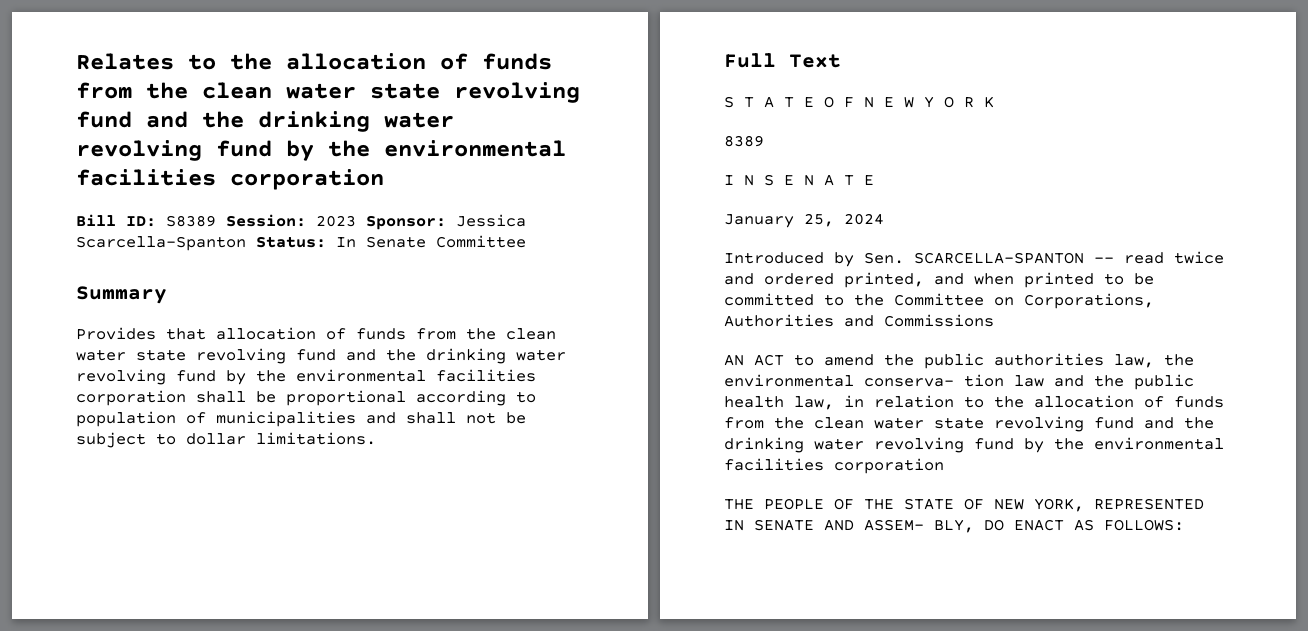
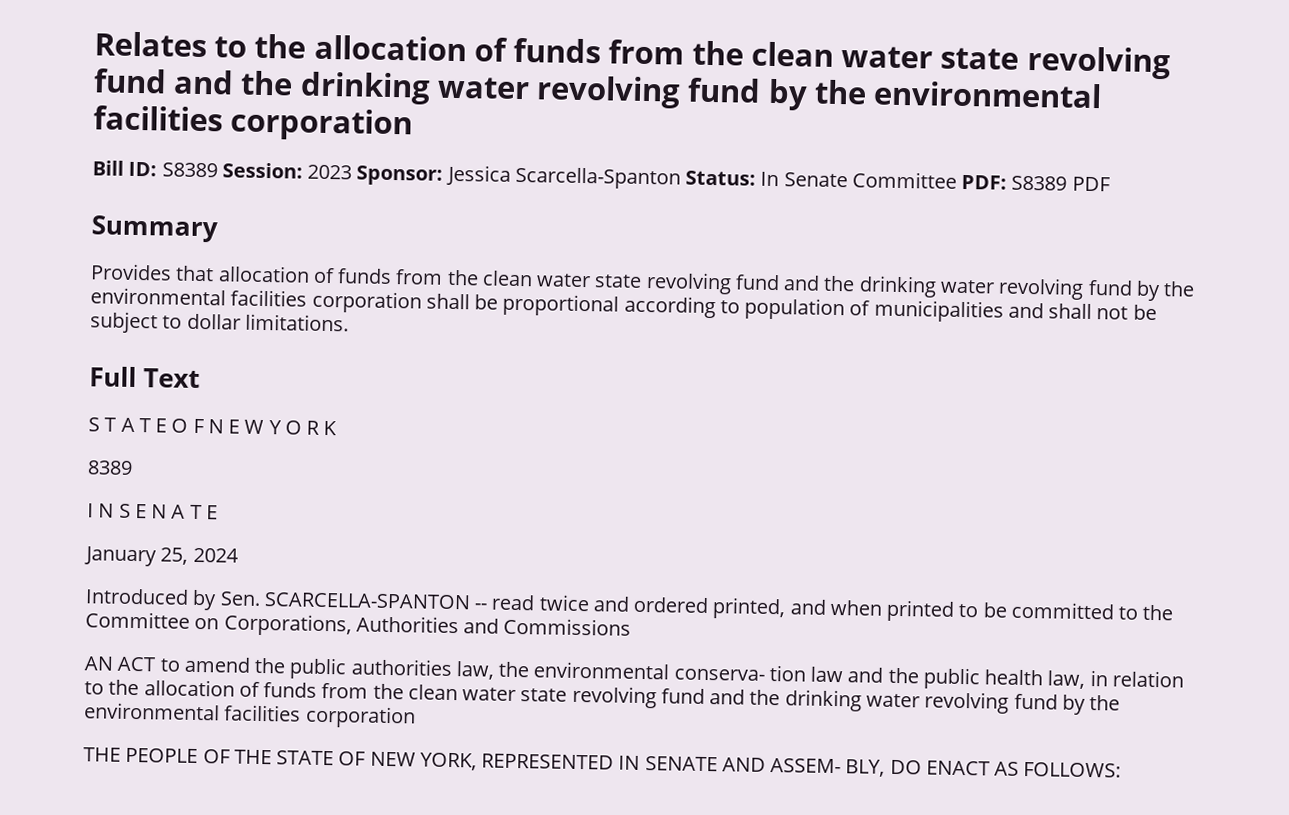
- Bill ID: S8389 Session: 2023 Sponsor: Jessica Scarcella-Spanton Status: In Senate Committee
+ Bill ID: S8389 Session: 2023 Sponsor: Jessica Scarcella-Spanton Status: In Senate Committee PDF: S8389 PDF

